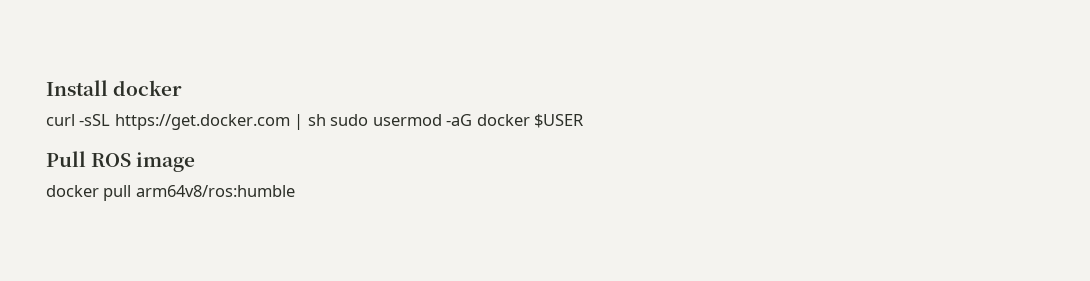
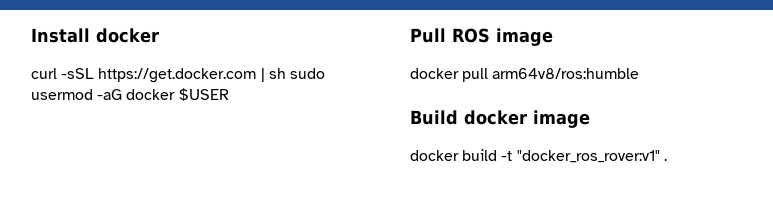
+ Build docker image
+ docker build -t "docker_ros_rover:v1" .

